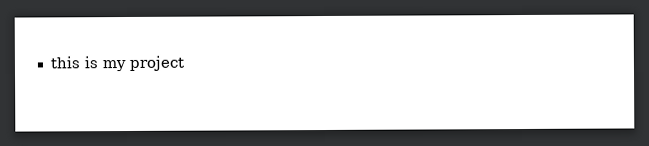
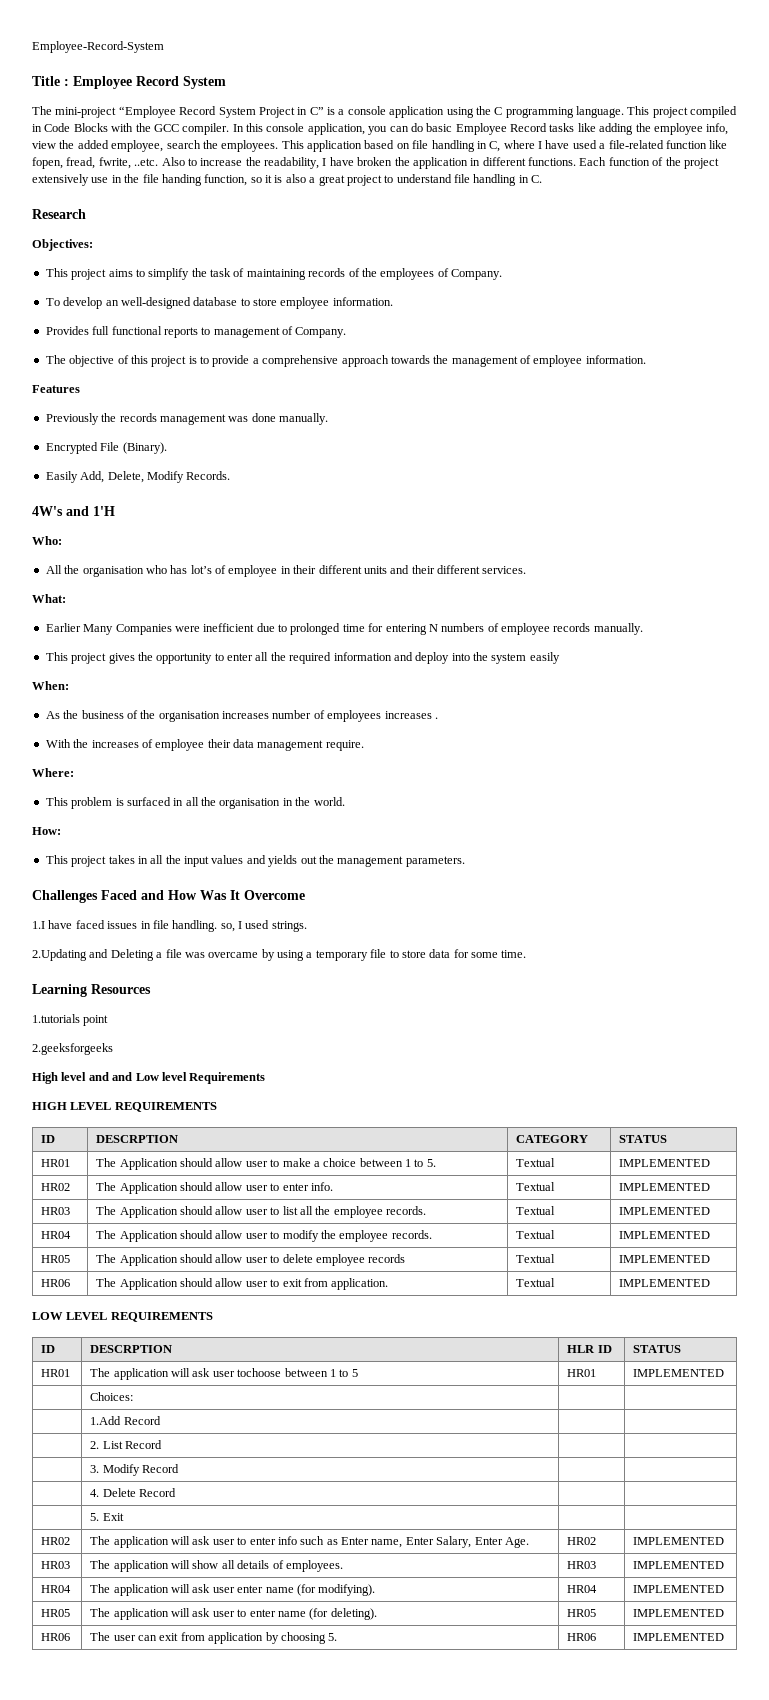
- this is my project
+ Employee-Record-System
+ Title : Employee Record System
+ The mini-project “Employee Record System Project in C” is a console application using the C programming language. This project compiled in Code Blocks with the GCC compiler. In this console application, you can do basic Employee Record tasks like adding the employee info, view the added employee, search the employees. This application based on file handling in C, where I have used a file-related function like fopen, fread, fwrite, ..etc. Also to increase the readability, I have broken the application in different functions. Each function of the project extensively use in the file handing function, so it is also a great project to understand file handling in C.
+ Research
+ Objectives:
+ This project aims to simplify the task of maintaining records of the employees of Company.
+ To develop an well-designed database to store employee information.
+ Provides full functional reports to management of Company.
+ The objective of this project is to provide a comprehensive approach towards the management of employee information.
+ Features
+ Previously the records management was done manually.
+ Encrypted File (Binary).
+ Easily Add, Delete, Modify Records.
+ 4W's and 1'H
+ Who:
+ All the organisation who has lot’s of employee in their different units and their different services.
+ What:
+ Earlier Many Companies were inefficient due to prolonged time for entering N numbers of employee records manually.
+ This project gives the opportunity to enter all the required information and deploy into the system easily
+ When:
+ As the business of the organisation increases number of employees increases .
+ With the increases of employee their data management require.
+ Where:
+ This problem is surfaced in all the organisation in the world.
+ How:
+ This project takes in all the input values and yields out the management parameters.
+ Challenges Faced and How Was It Overcome
+ 1.I have faced issues in file handling. so, I used strings.
+ 2.Updating and Deleting a file was overcame by using a temporary file to store data for some time.
+ Learning Resources
+ 1.tutorials point
+ 2.geeksforgeeks
+ High level and and Low level Requirements
+ HIGH LEVEL REQUIREMENTS
+ ID | DESCRPTION | CATEGORY | STATUS
+ HR01 | The Application should allow user to make a choice between 1 to 5. | Textual | IMPLEMENTED
+ HR02 | The Application should allow user to enter info. | Textual | IMPLEMENTED
+ HR03 | The Application should allow user to list all the employee records. | Textual | IMPLEMENTED
+ HR04 | The Application should allow user to modify the employee records. | Textual | IMPLEMENTED
+ HR05 | The Application should allow user to delete employee records | Textual | IMPLEMENTED
+ HR06 | The Application should allow user to exit from application. | Textual | IMPLEMENTED
+ LOW LEVEL REQUIREMENTS
+ ID | DESCRPTION | HLR ID | STATUS
+ HR01 | The application will ask user tochoose between 1 to 5 | HR01 | IMPLEMENTED
+ | Choices: | |
+ | 1.Add Record | |
+ | 2. List Record | |
+ | 3. Modify Record | |
+ | 4. Delete Record | |
+ | 5. Exit | |
+ HR02 | The application will ask user to enter info such as Enter name, Enter Salary, Enter Age. | HR02 | IMPLEMENTED
+ HR03 | The application will show all details of employees. | HR03 | IMPLEMENTED
+ HR04 | The application will ask user enter name (for modifying). | HR04 | IMPLEMENTED
+ HR05 | The application will ask user to enter name (for deleting). | HR05 | IMPLEMENTED
+ HR06 | The user can exit from application by choosing 5. | HR06 | IMPLEMENTED

